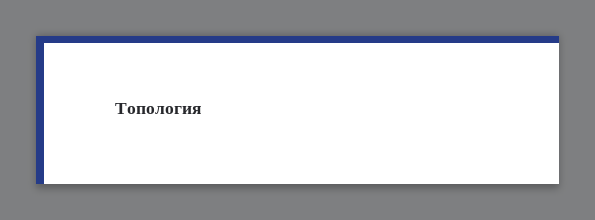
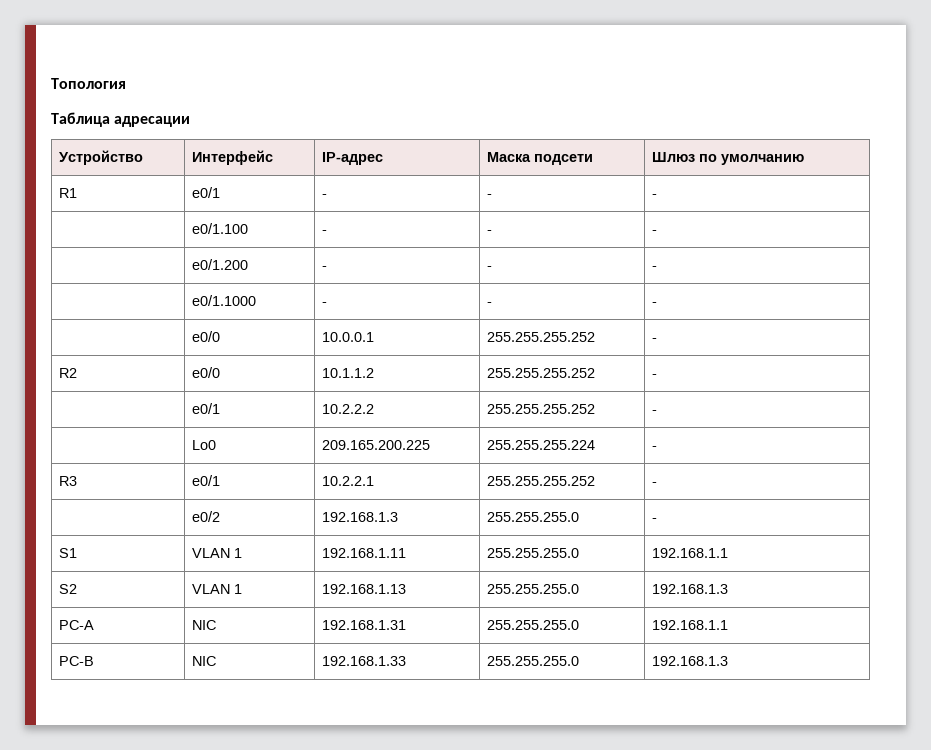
+ Таблица адресации
+ Устройство | Интерфейс | IP-адрес | Маска подсети | Шлюз по умолчанию
+ R1 | e0/1 | - | - | -
+ | e0/1.100 | - | - | -
+ | e0/1.200 | - | - | -
+ | e0/1.1000 | - | - | -
+ | e0/0 | 10.0.0.1 | 255.255.255.252 | -
+ R2 | e0/0 | 10.1.1.2 | 255.255.255.252 | -
+ | e0/1 | 10.2.2.2 | 255.255.255.252 | -
+ | Lo0 | 209.165.200.225 | 255.255.255.224 | -
+ R3 | e0/1 | 10.2.2.1 | 255.255.255.252 | -
+ | e0/2 | 192.168.1.3 | 255.255.255.0 | -
+ S1 | VLAN 1 | 192.168.1.11 | 255.255.255.0 | 192.168.1.1
+ S2 | VLAN 1 | 192.168.1.13 | 255.255.255.0 | 192.168.1.3
+ PC-A | NIC | 192.168.1.31 | 255.255.255.0 | 192.168.1.1
+ PC-B | NIC | 192.168.1.33 | 255.255.255.0 | 192.168.1.3

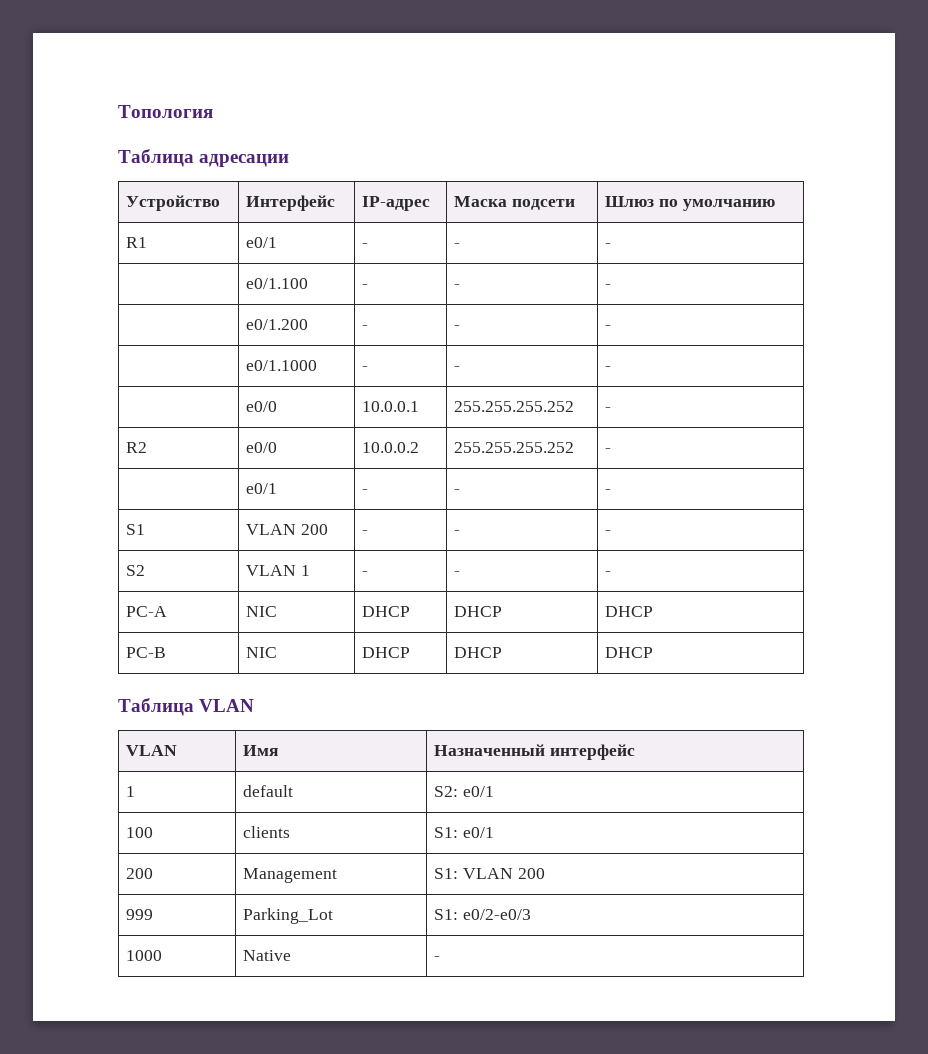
- R2 | e0/0 | 10.1.1.2 | 255.255.255.252 | -
- | e0/1 | 10.2.2.2 | 255.255.255.252 | -
- | Lo0 | 209.165.200.225 | 255.255.255.224 | -
- R3 | e0/1 | 10.2.2.1 | 255.255.255.252 | -
- | e0/2 | 192.168.1.3 | 255.255.255.0 | -
+ R2 | e0/0 | 10.0.0.2 | 255.255.255.252 | -
+ | e0/1 | - | - | -
- S1 | VLAN 1 | 192.168.1.11 | 255.255.255.0 | 192.168.1.1
+ S1 | VLAN 200 | - | - | -
- S2 | VLAN 1 | 192.168.1.13 | 255.255.255.0 | 192.168.1.3
+ S2 | VLAN 1 | - | - | -
- PC-A | NIC | 192.168.1.31 | 255.255.255.0 | 192.168.1.1
+ PC-A | NIC | DHCP | DHCP | DHCP
- PC-B | NIC | 192.168.1.33 | 255.255.255.0 | 192.168.1.3
+ PC-B | NIC | DHCP | DHCP | DHCP
+ Таблица VLAN
+ VLAN | Имя | Назначенный интерфейс
+ 1 | default | S2: e0/1
+ 100 | clients | S1: e0/1
+ 200 | Management | S1: VLAN 200
+ 999 | Parking_Lot | S1: e0/2-e0/3
+ 1000 | Native | -

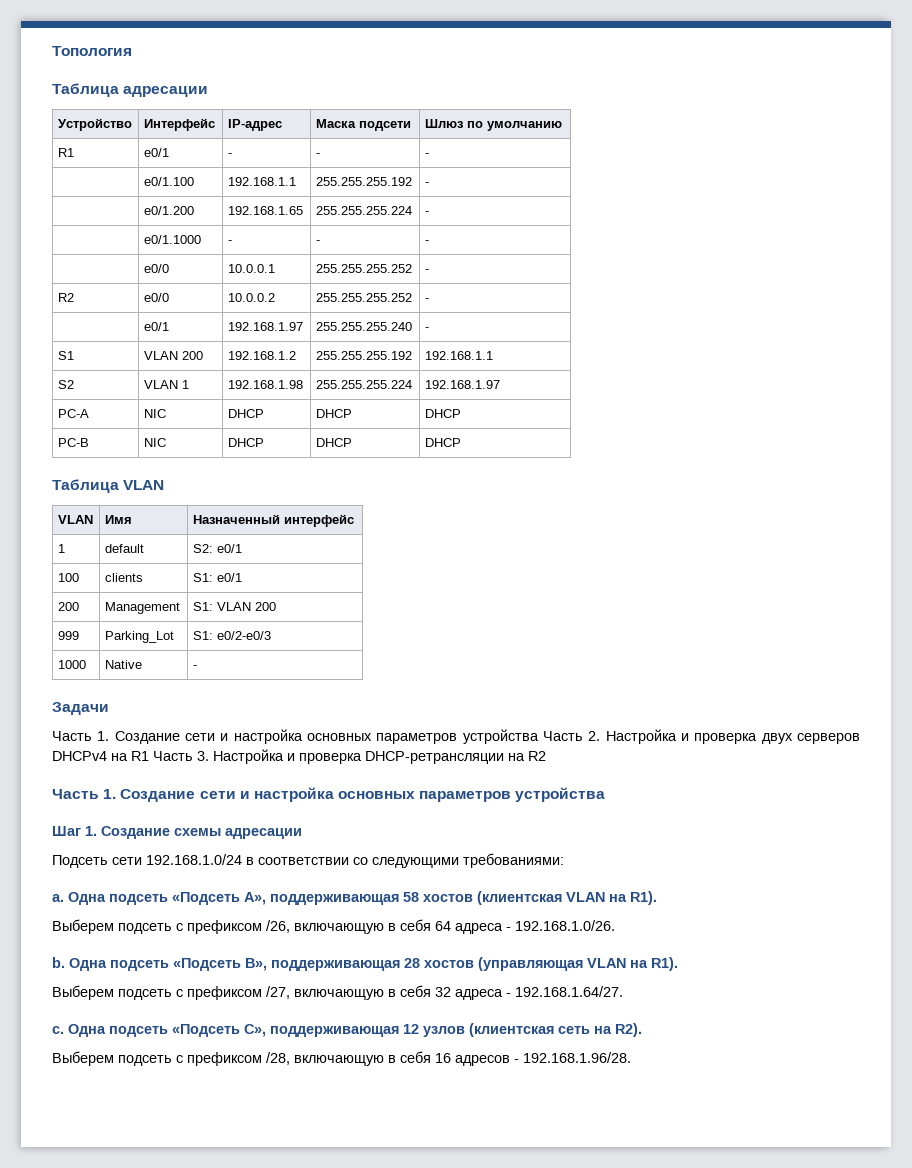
- | e0/1.100 | - | - | -
+ | e0/1.100 | 192.168.1.1 | 255.255.255.192 | -
- | e0/1.200 | - | - | -
+ | e0/1.200 | 192.168.1.65 | 255.255.255.224 | -
  R2 | e0/0 | 10.0.0.2 | 255.255.255.252 | -
- | e0/1 | - | - | -
+ | e0/1 | 192.168.1.97 | 255.255.255.240 | -
- S1 | VLAN 200 | - | - | -
+ S1 | VLAN 200 | 192.168.1.2 | 255.255.255.192 | 192.168.1.1
- S2 | VLAN 1 | - | - | -
+ S2 | VLAN 1 | 192.168.1.98 | 255.255.255.224 | 192.168.1.97
+ Задачи
+ Часть 1. Создание сети и настройка основных параметров устройства Часть 2. Настройка и проверка двух серверов DHCPv4 на R1 Часть 3. Настройка и проверка DHCP-ретрансляции на R2
+ Часть 1. Создание сети и настройка основных параметров устройства
+ Шаг 1. Создание схемы адресации
+ Подсеть сети 192.168.1.0/24 в соответствии со следующими требованиями:
+ a. Одна подсеть «Подсеть A», поддерживающая 58 хостов (клиентская VLAN на R1).
+ Выберем подсеть с префиксом /26, включающую в себя 64 адреса - 192.168.1.0/26.
+ b. Одна подсеть «Подсеть B», поддерживающая 28 хостов (управляющая VLAN на R1).
+ Выберем подсеть с префиксом /27, включающую в себя 32 адреса - 192.168.1.64/27.
+ c. Одна подсеть «Подсеть C», поддерживающая 12 узлов (клиентская сеть на R2).
+ Выберем подсеть с префиксом /28, включающую в себя 16 адресов - 192.168.1.96/28.

